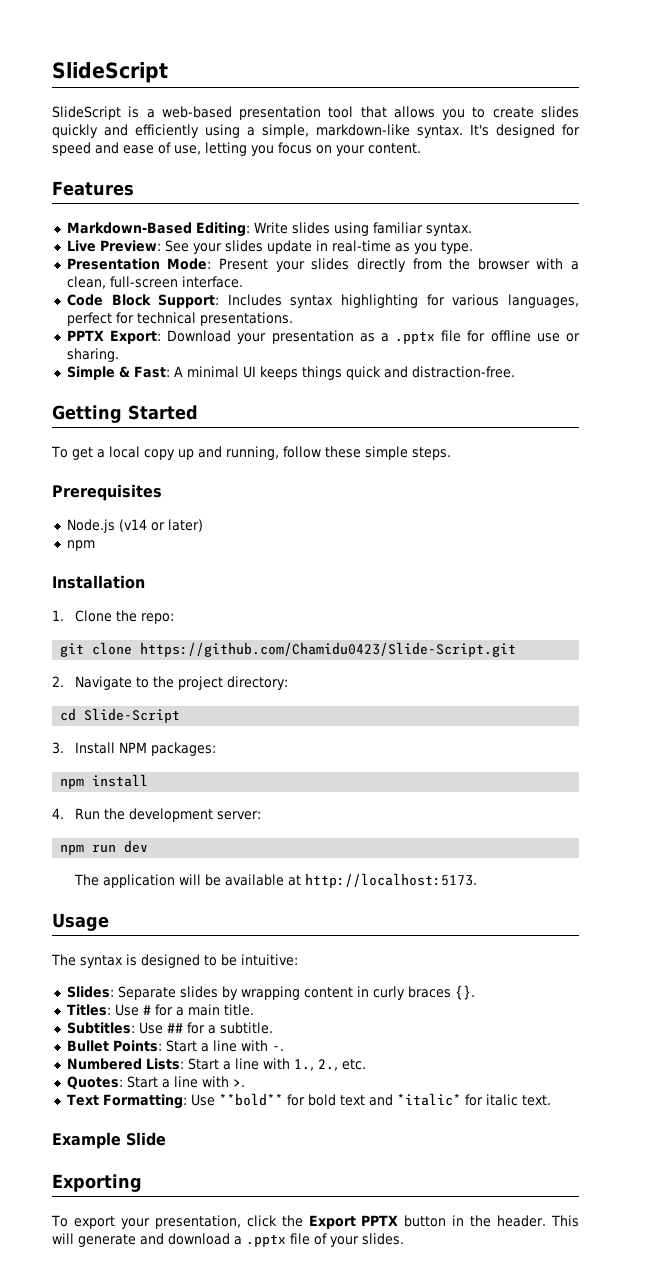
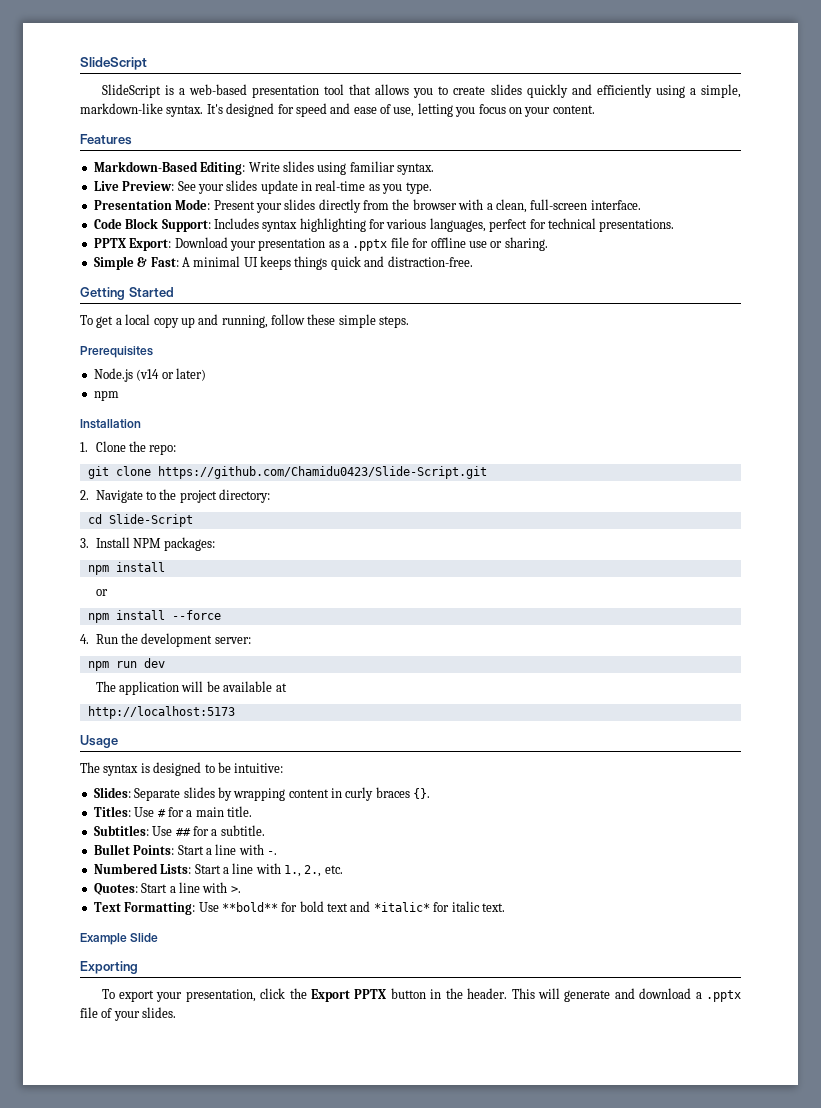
  3. Install NPM packages:
  npm install
+ or
+ npm install --force
- The application will be available at http://localhost:5173.
+ The application will be available at
+ http://localhost:5173

